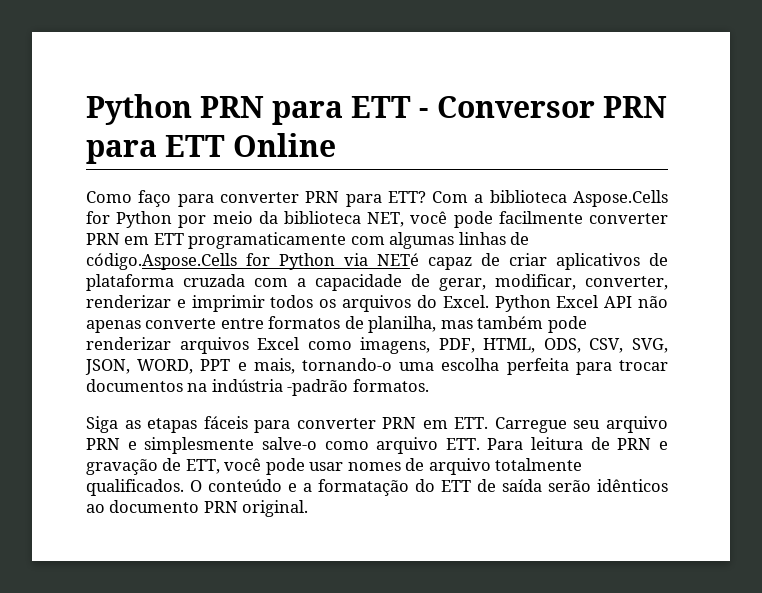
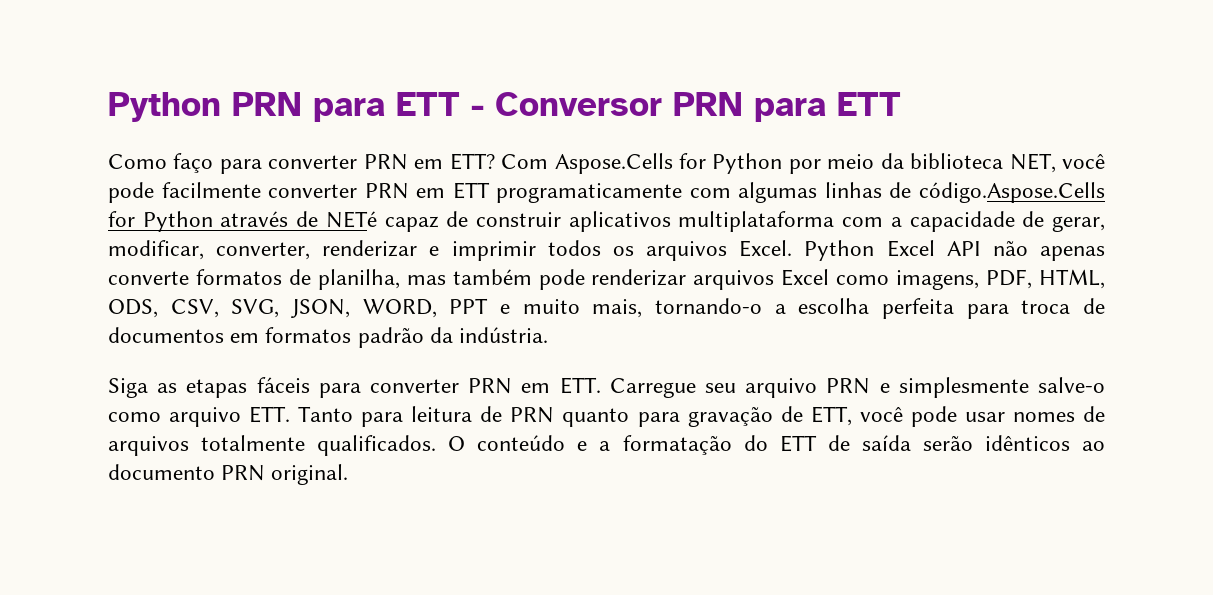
- Python PRN para ETT - Conversor PRN para ETT Online
+ Python PRN para ETT - Conversor PRN para ETT
- Como faço para converter PRN para ETT?
+ Como faço para converter PRN em ETT?
- Com a biblioteca Aspose.Cells for Python por meio da biblioteca NET, você pode facilmente converter PRN em ETT programaticamente com algumas linhas de código.Aspose.Cells for Python via NETé capaz de criar aplicativos de plataforma cruzada com a capacidade de gerar, modificar, converter, renderizar e imprimir todos os arquivos do Excel.
+ Com Aspose.Cells for Python por meio da biblioteca NET, você pode facilmente converter PRN em ETT programaticamente com algumas linhas de código.Aspose.Cells for Python através de NETé capaz de construir aplicativos multiplataforma com a capacidade de gerar, modificar, converter, renderizar e imprimir todos os arquivos Excel.
- Python Excel API não apenas converte entre formatos de planilha, mas também pode renderizar arquivos Excel como imagens, PDF, HTML, ODS, CSV, SVG, JSON, WORD, PPT e mais, tornando-o uma escolha perfeita para trocar documentos na indústria -padrão formatos.
+ Python Excel API não apenas converte formatos de planilha, mas também pode renderizar arquivos Excel como imagens, PDF, HTML, ODS, CSV, SVG, JSON, WORD, PPT e muito mais, tornando-o a escolha perfeita para troca de documentos em formatos padrão da indústria.
- Siga as etapas fáceis para converter PRN em ETT. Carregue seu arquivo PRN e simplesmente salve-o como arquivo ETT. Para leitura de PRN e gravação de ETT, você pode usar nomes de arquivo totalmente qualificados.
+ Siga as etapas fáceis para converter PRN em ETT. Carregue seu arquivo PRN e simplesmente salve-o como arquivo ETT. Tanto para leitura de PRN quanto para gravação de ETT, você pode usar nomes de arquivos totalmente qualificados.

